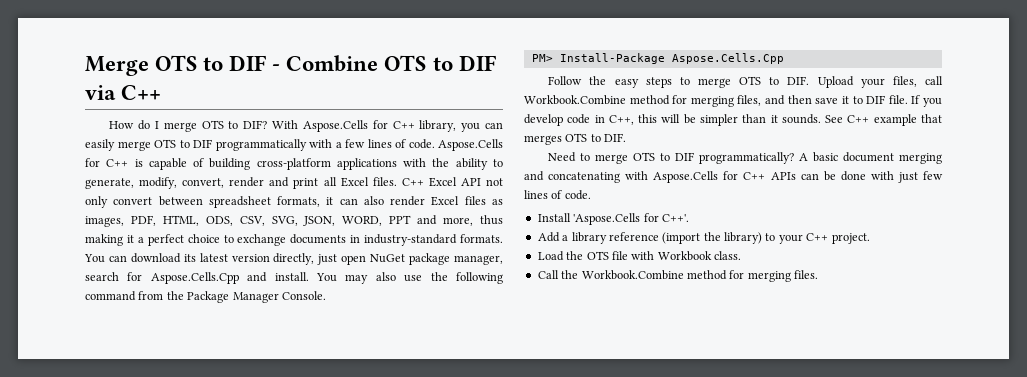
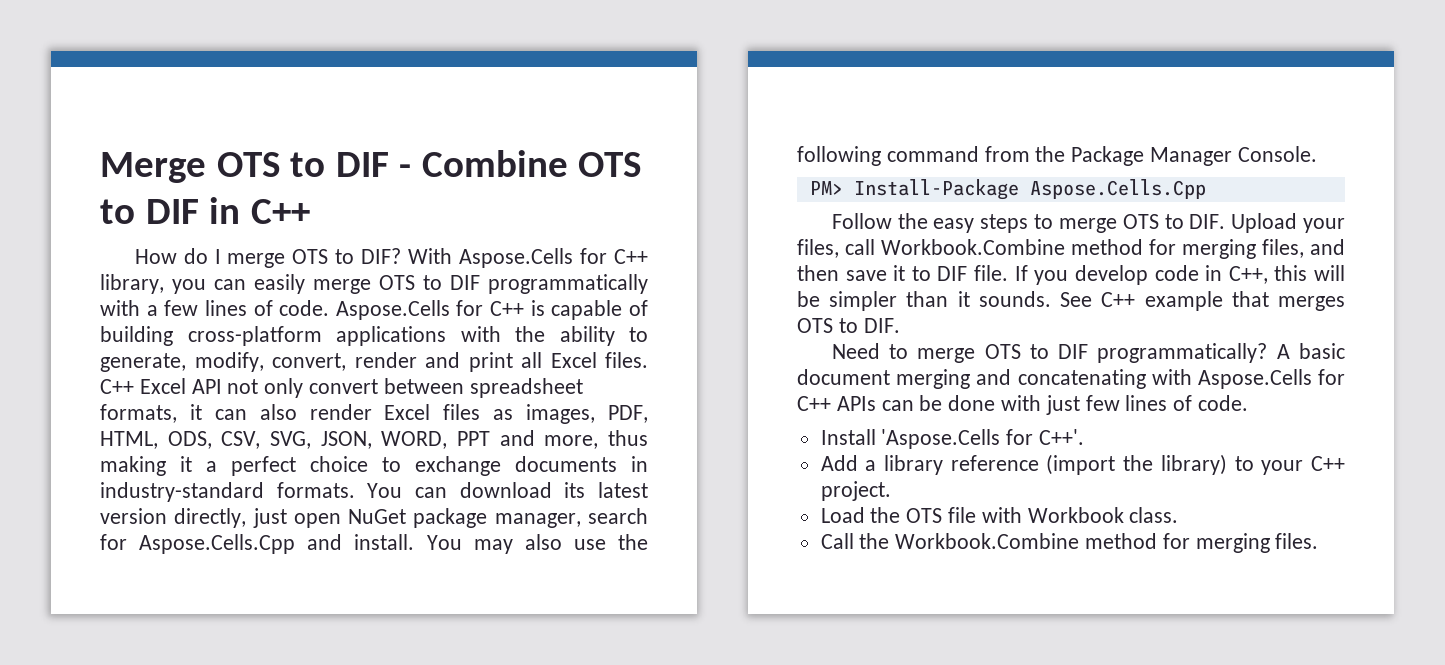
- Merge OTS to DIF - Combine OTS to DIF via C++
+ Merge OTS to DIF - Combine OTS to DIF in C++

